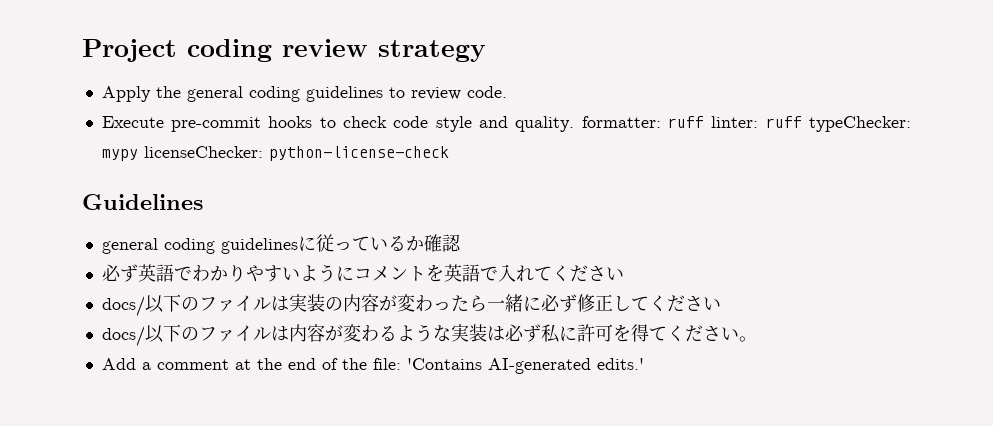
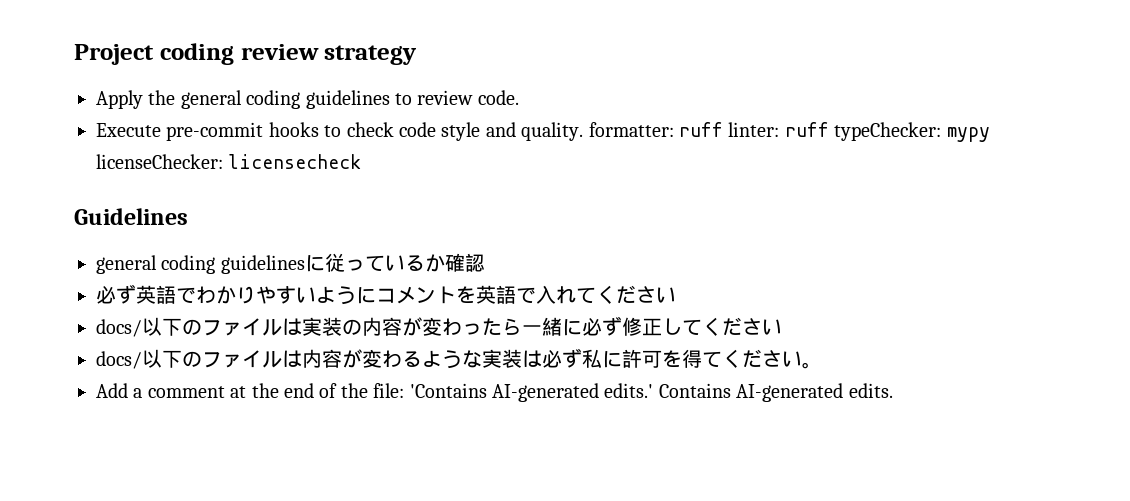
- Execute pre-commit hooks to check code style and quality. formatter: ruff linter: ruff typeChecker: mypy licenseChecker: python-license-check
+ Execute pre-commit hooks to check code style and quality. formatter: ruff linter: ruff typeChecker: mypy licenseChecker: licensecheck
+ Contains AI-generated edits.

